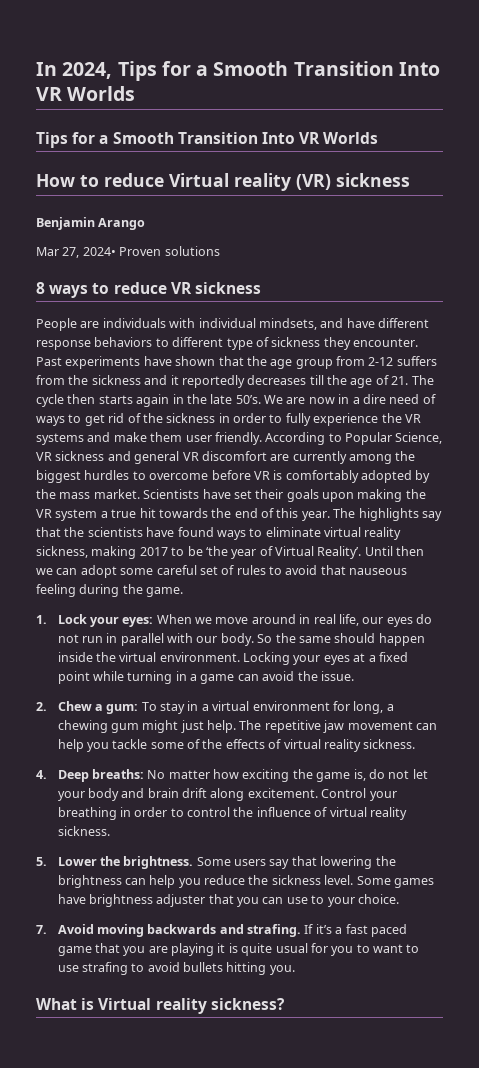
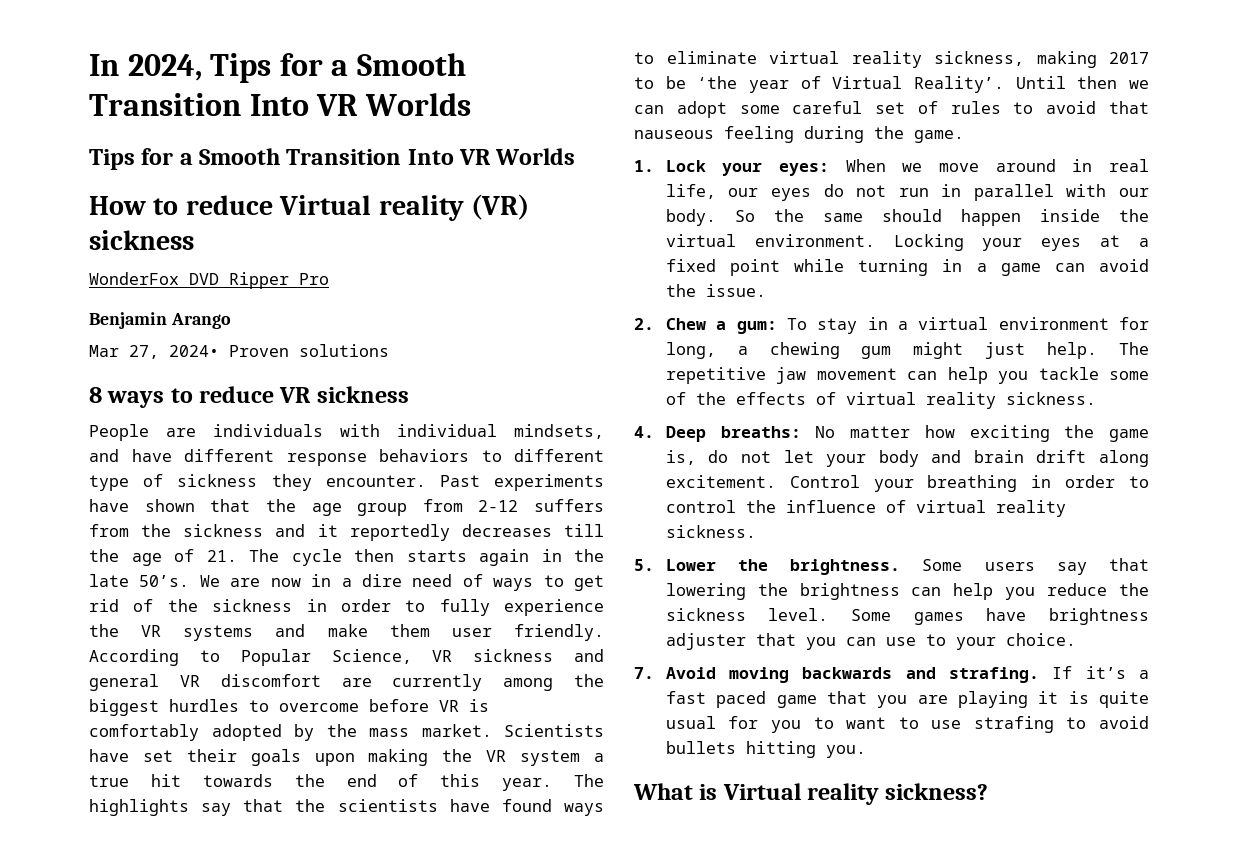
+ WonderFox DVD Ripper Pro

